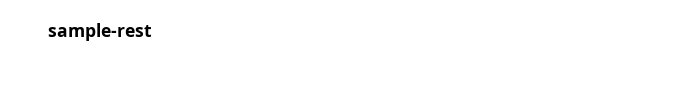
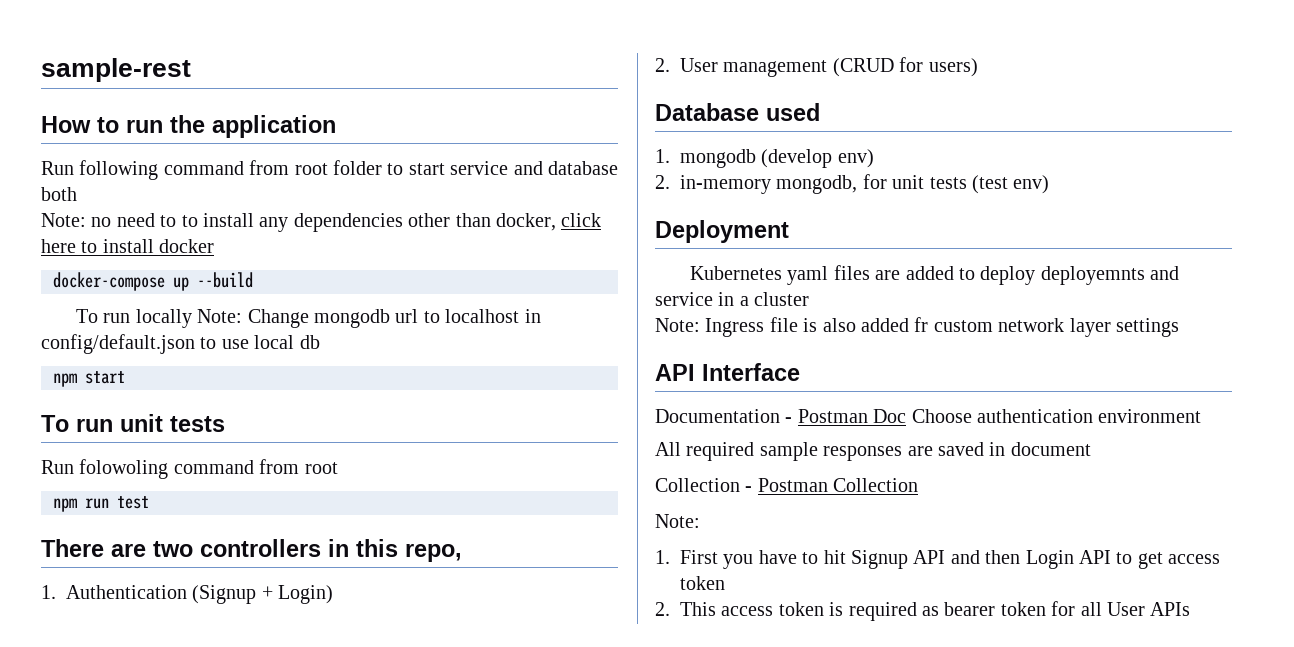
+ How to run the application
+ Run following command from root folder to start service and database both
+ Note: no need to to install any dependencies other than docker, click here to install docker
+ docker-compose up --build
+ To run locally Note: Change mongodb url to localhost in config/default.json to use local db
+ npm start
+ To run unit tests
+ Run folowoling command from root
+ npm run test
+ There are two controllers in this repo,
+ 1. Authentication (Signup + Login)
+ 2. User management (CRUD for users)
+ Database used
+ 1. mongodb (develop env)
+ 2. in-memory mongodb, for unit tests (test env)
+ Deployment
+ Kubernetes yaml files are added to deploy deployemnts and service in a cluster
+ Note: Ingress file is also added fr custom network layer settings
+ API Interface
+ Documentation - Postman Doc Choose authentication environment
+ All required sample responses are saved in document
+ Collection - Postman Collection
+ Note:
+ 1. First you have to hit Signup API and then Login API to get access token
+ 2. This access token is required as bearer token for all User APIs

